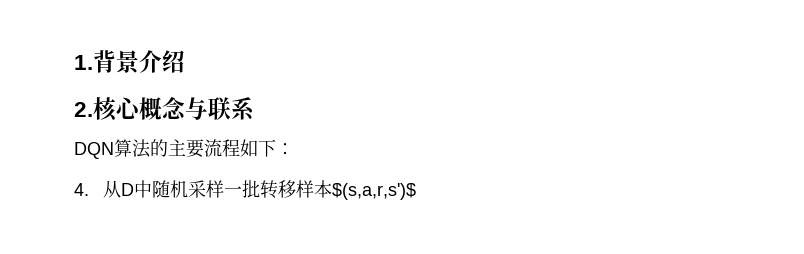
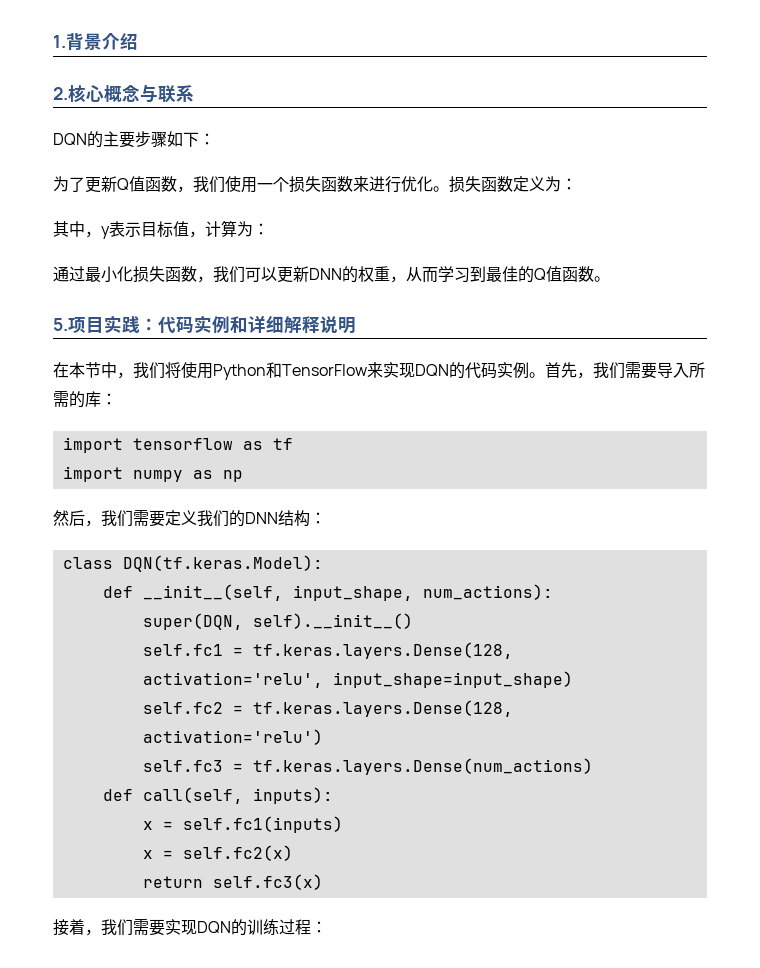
- DQN算法的主要流程如下：
+ DQN的主要步骤如下：
- 4.从D中随机采样一批转移样本$(s,a,r,s')$
+ 为了更新Q值函数，我们使用一个损失函数来进行优化。损失函数定义为：
+ 其中，y表示目标值，计算为：
+ 通过最小化损失函数，我们可以更新DNN的权重，从而学习到最佳的Q值函数。
+ 5.项目实践：代码实例和详细解释说明
+ 在本节中，我们将使用Python和TensorFlow来实现DQN的代码实例。首先，我们需要导入所需的库：
+ import tensorflow as tf
+ import numpy as np
+ 然后，我们需要定义我们的DNN结构：
+ class DQN(tf.keras.Model):
+ def __init__(self, input_shape, num_actions):
+ super(DQN, self).__init__()
+ self.fc1 = tf.keras.layers.Dense(128, activation='relu', input_shape=input_shape)
+ self.fc2 = tf.keras.layers.Dense(128, activation='relu')
+ self.fc3 = tf.keras.layers.Dense(num_actions)
+ def call(self, inputs):
+ x = self.fc1(inputs)
+ x = self.fc2(x)
+ return self.fc3(x)
+ 接着，我们需要实现DQN的训练过程：

